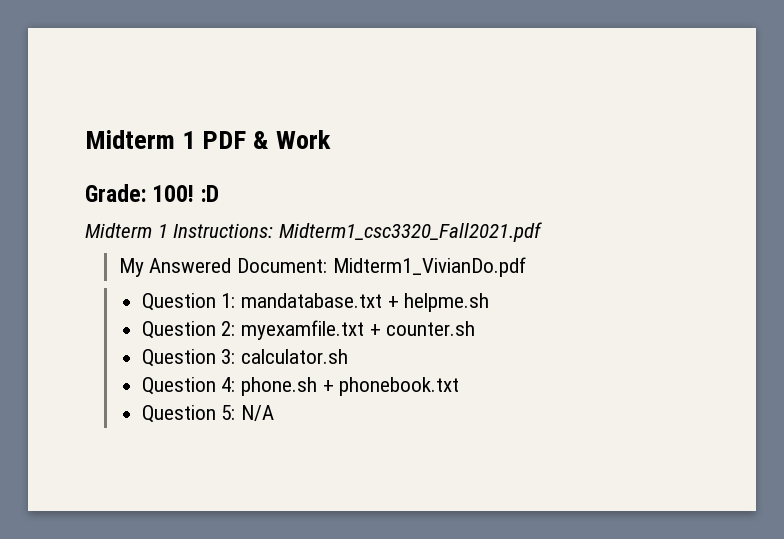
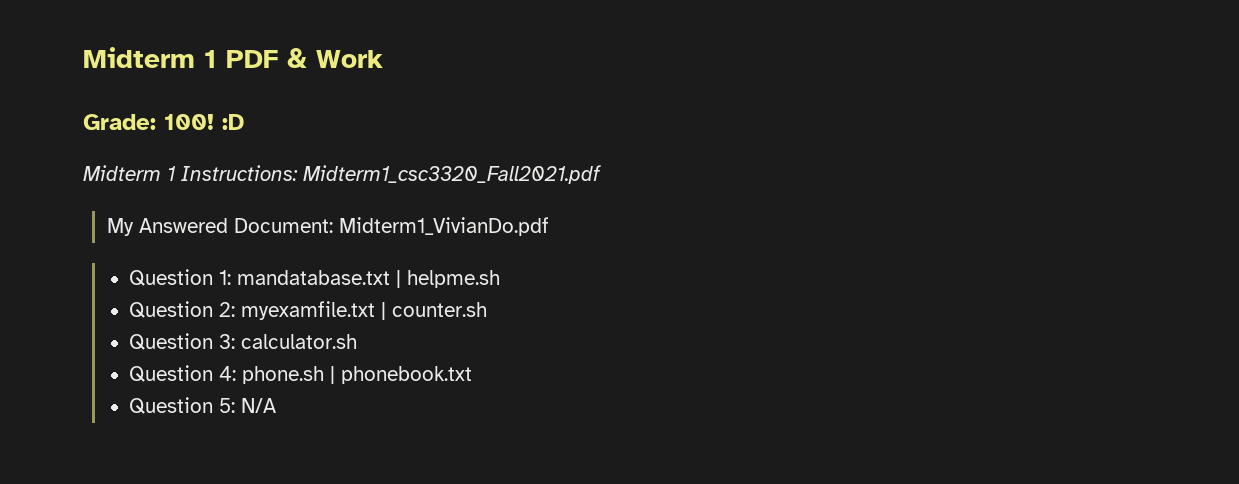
- Question 1: mandatabase.txt + helpme.sh
+ Question 1: mandatabase.txt | helpme.sh
- Question 2: myexamfile.txt + counter.sh
+ Question 2: myexamfile.txt | counter.sh
- Question 4: phone.sh + phonebook.txt
+ Question 4: phone.sh | phonebook.txt

